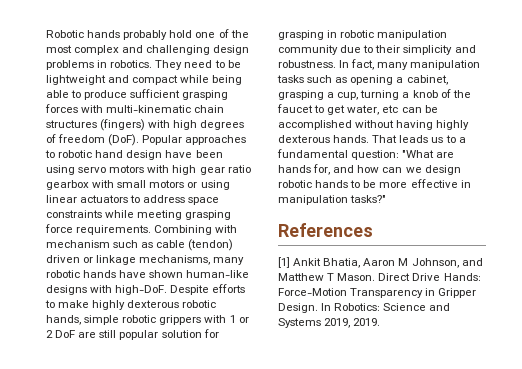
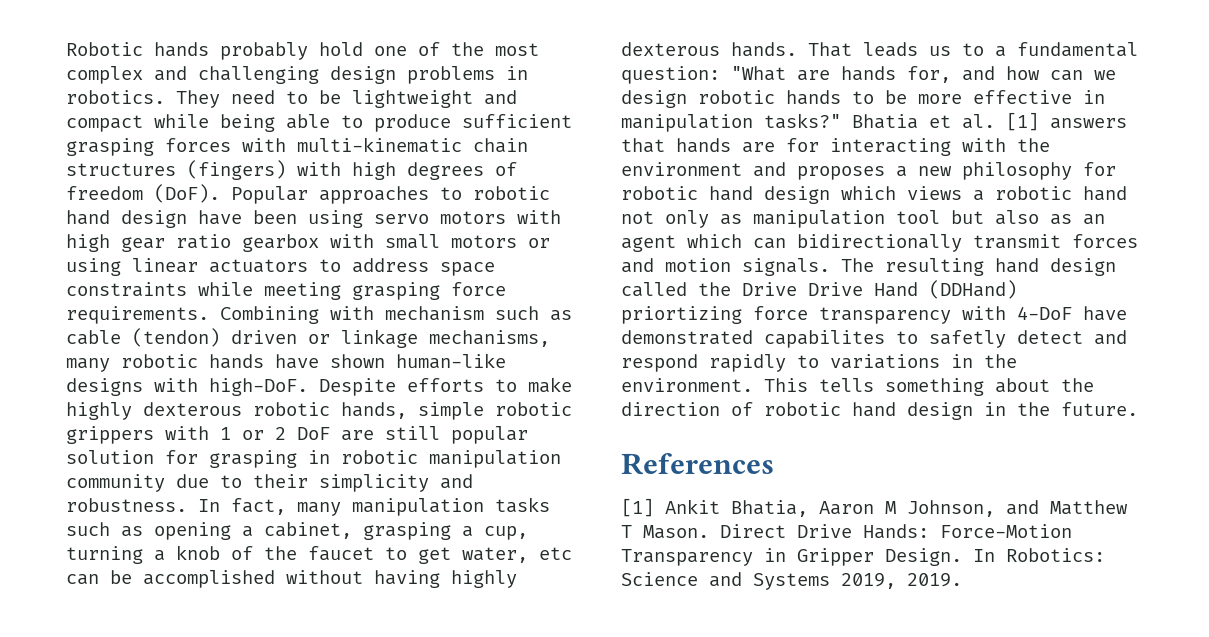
+ Bhatia et al. [1] answers that hands are for interacting with the environment and proposes a new philosophy for robotic hand design which views a robotic hand not only as manipulation tool but also as an agent which can bidirectionally transmit forces and motion signals. The resulting hand design called the Drive Drive Hand (DDHand) priortizing force transparency with 4-DoF have demonstrated capabilites to safetly detect and respond rapidly to variations in the environment. This tells something about the direction of robotic hand design in the future.

